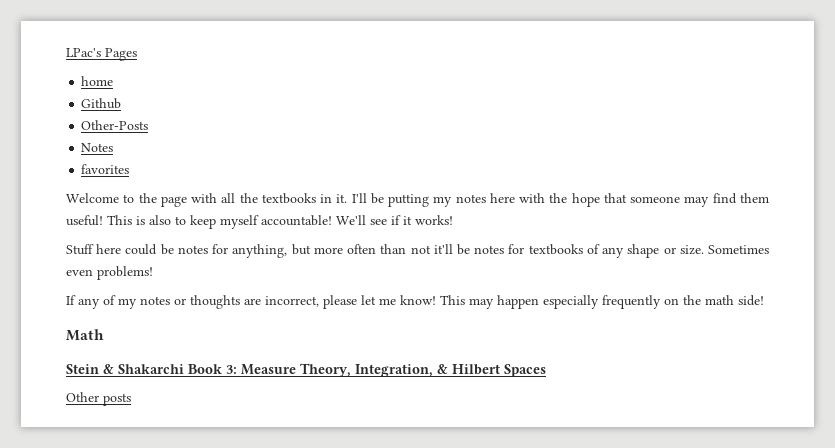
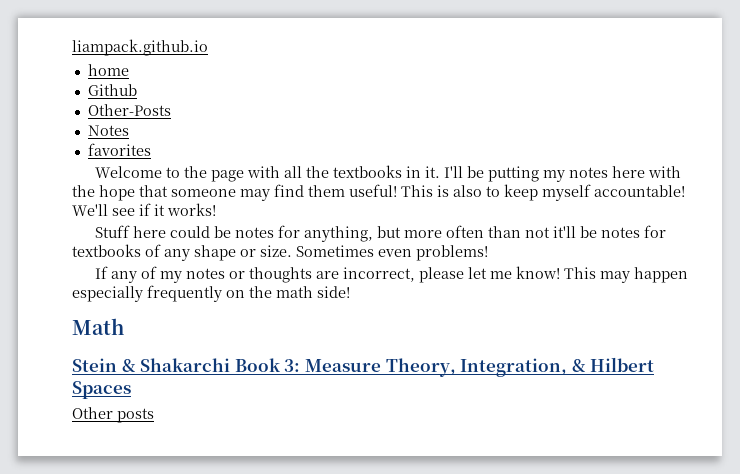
- LPac's Pages
+ liampack.github.io

